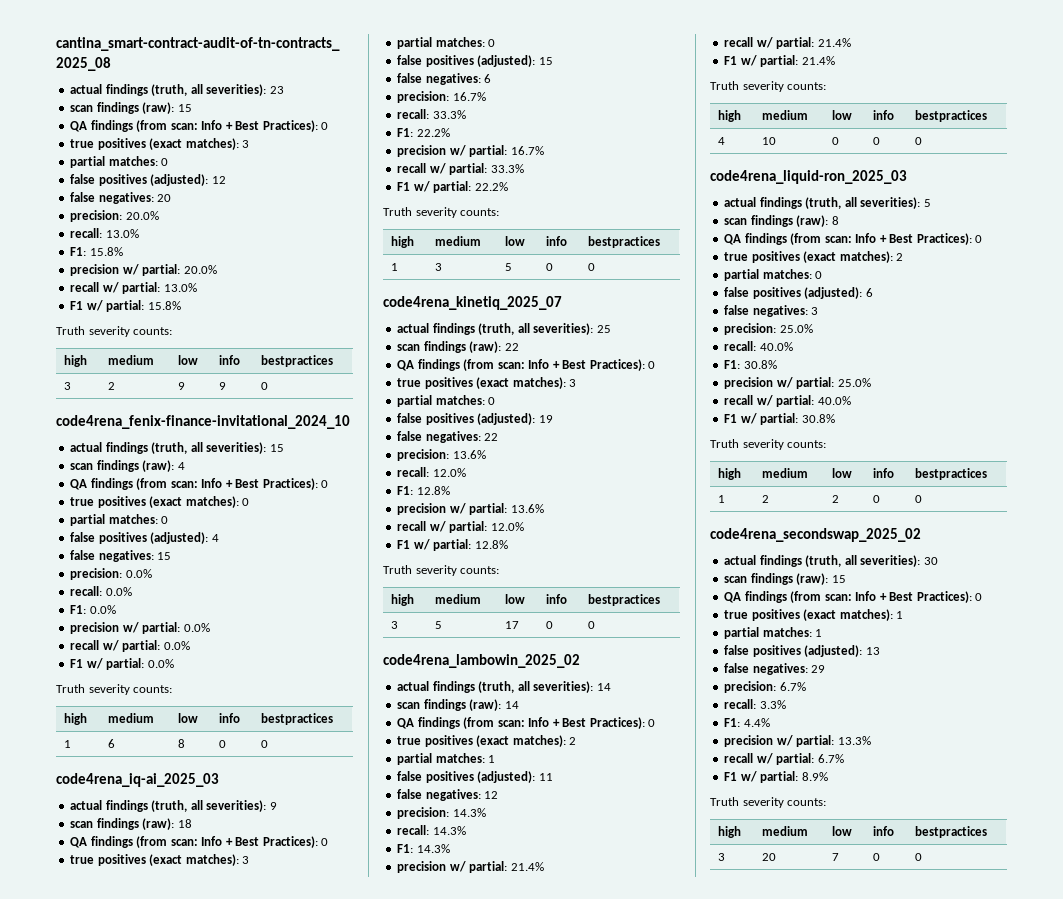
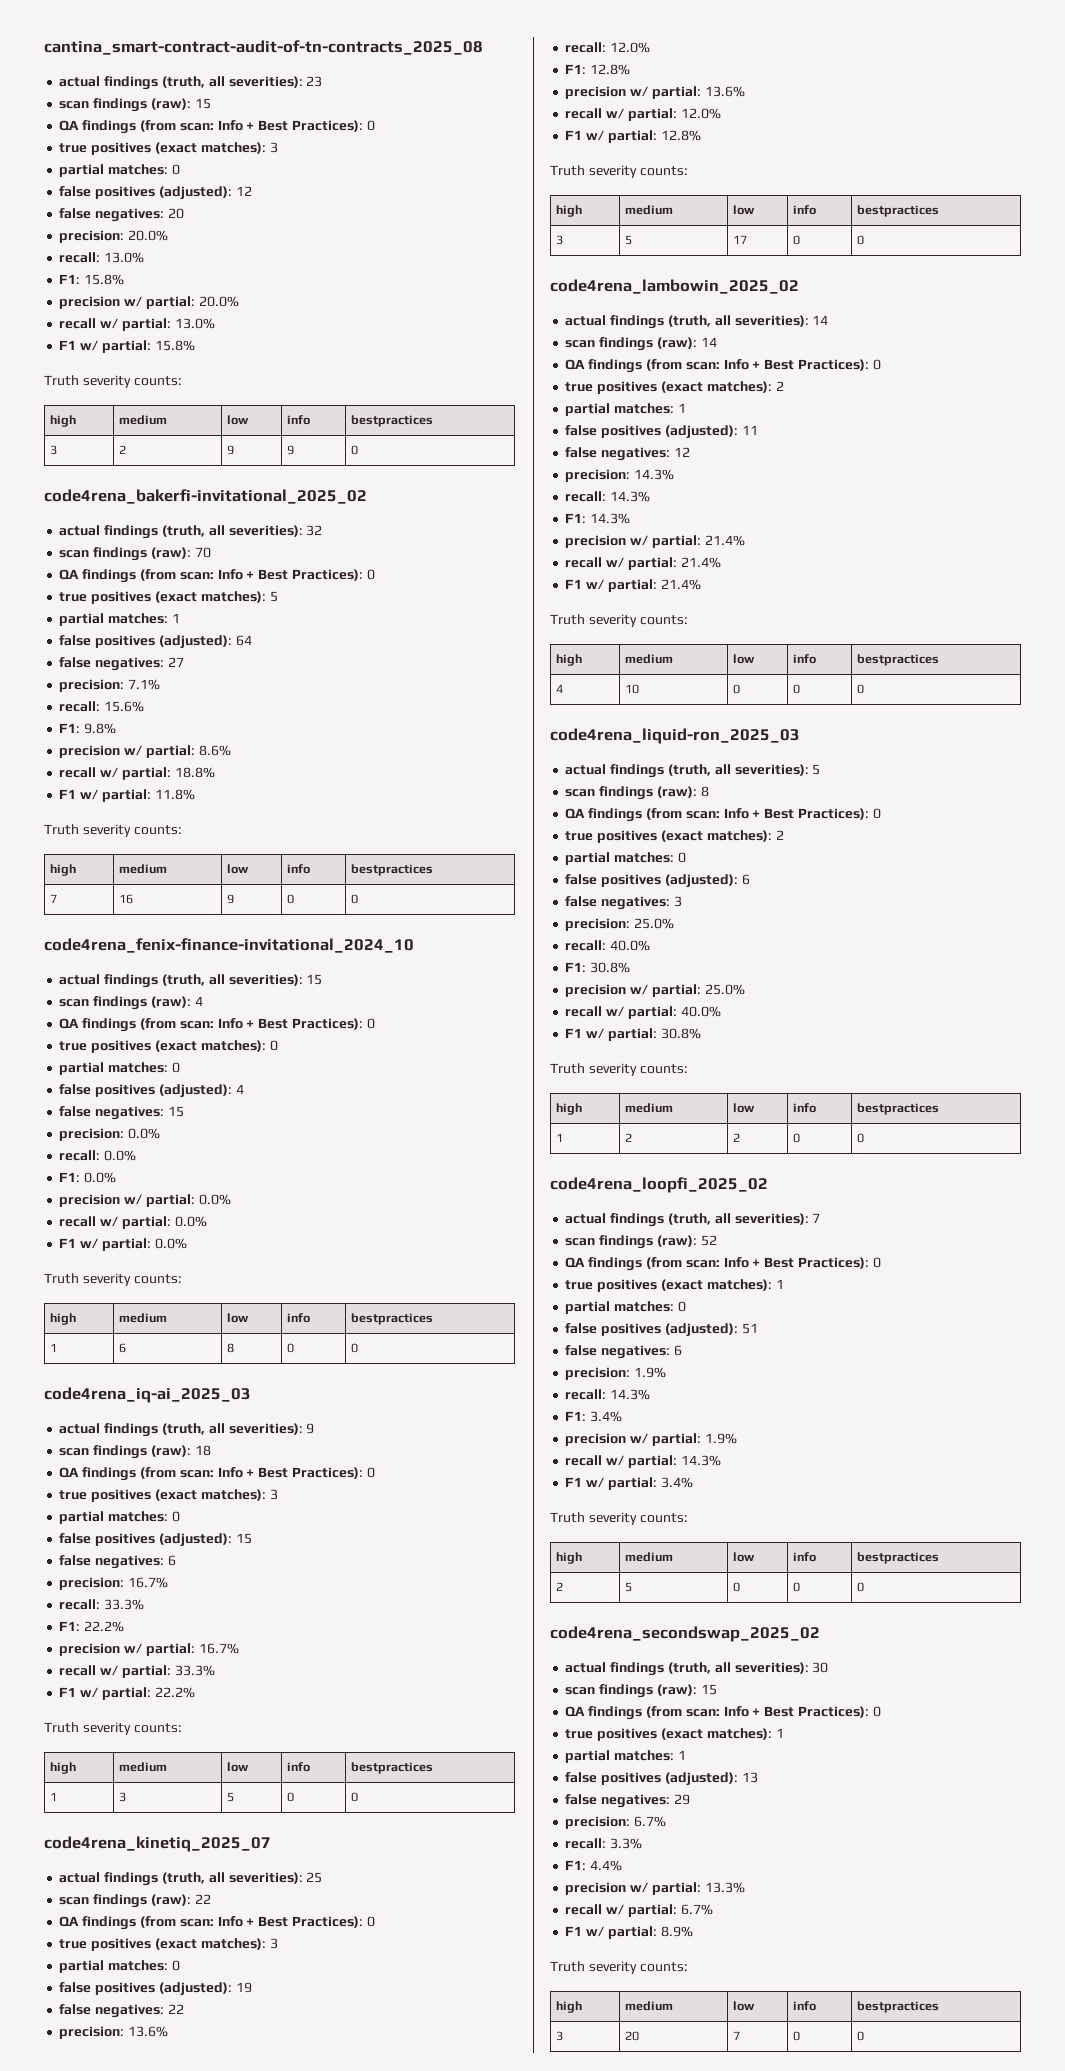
+ code4rena_bakerfi-invitational_2025_02
+ actual findings (truth, all severities): 32
+ scan findings (raw): 70
+ QA findings (from scan: Info + Best Practices): 0
+ true positives (exact matches): 5
+ partial matches: 1
+ false positives (adjusted): 64
+ false negatives: 27
+ precision: 7.1%
+ recall: 15.6%
+ F1: 9.8%
+ precision w/ partial: 8.6%
+ recall w/ partial: 18.8%
+ F1 w/ partial: 11.8%
+ Truth severity counts:
+ high | medium | low | info | bestpractices
+ 7 | 16 | 9 | 0 | 0
+ code4rena_loopfi_2025_02
+ actual findings (truth, all severities): 7
+ scan findings (raw): 52
+ QA findings (from scan: Info + Best Practices): 0
+ true positives (exact matches): 1
+ partial matches: 0
+ false positives (adjusted): 51
+ false negatives: 6
+ precision: 1.9%
+ recall: 14.3%
+ F1: 3.4%
+ precision w/ partial: 1.9%
+ recall w/ partial: 14.3%
+ F1 w/ partial: 3.4%
+ Truth severity counts:
+ high | medium | low | info | bestpractices
+ 2 | 5 | 0 | 0 | 0

